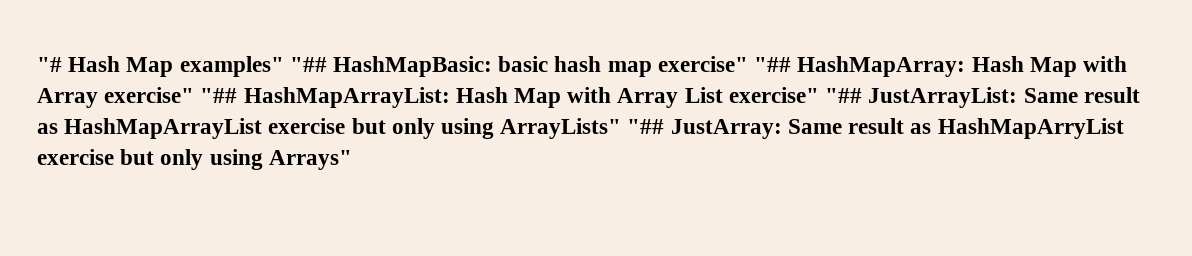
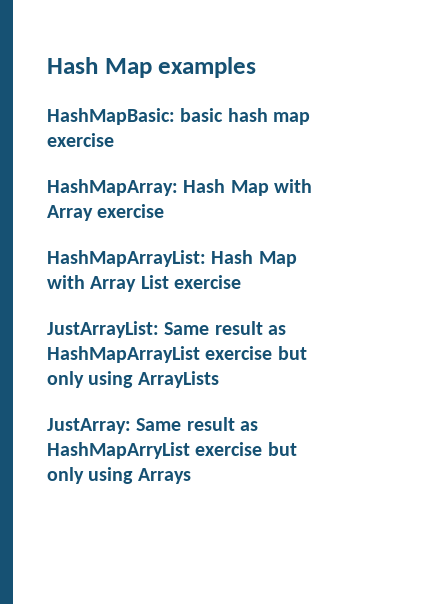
- "# Hash Map examples" "## HashMapBasic: basic hash map exercise" "## HashMapArray: Hash Map with Array exercise" "## HashMapArrayList: Hash Map with Array List exercise" "## JustArrayList: Same result as HashMapArrayList exercise but only using ArrayLists" "## JustArray: Same result as HashMapArryList exercise but only using Arrays"
+ Hash Map examples
+ HashMapBasic: basic hash map exercise
+ HashMapArray: Hash Map with Array exercise
+ HashMapArrayList: Hash Map with Array List exercise
+ JustArrayList: Same result as HashMapArrayList exercise but only using ArrayLists
+ JustArray: Same result as HashMapArryList exercise but only using Arrays

